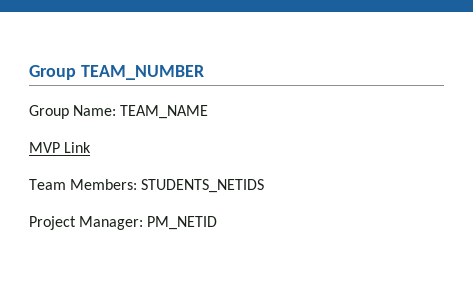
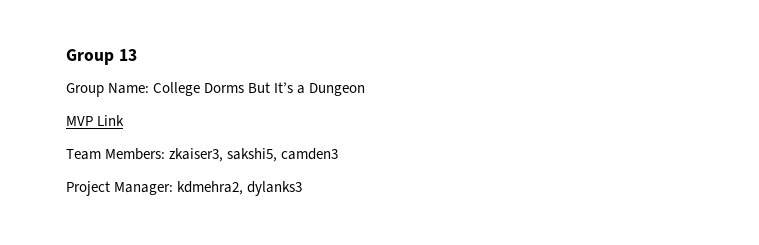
- Group TEAM_NUMBER
+ Group 13
- Group Name: TEAM_NAME
+ Group Name: College Dorms But It’s a Dungeon
- Team Members: STUDENTS_NETIDS
+ Team Members: zkaiser3, sakshi5, camden3
- Project Manager: PM_NETID
+ Project Manager: kdmehra2, dylanks3

